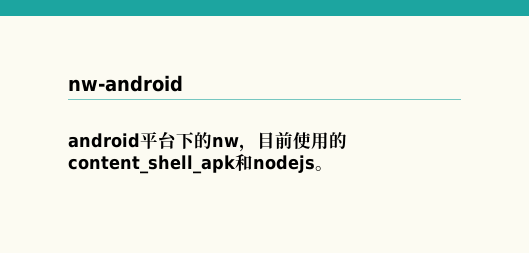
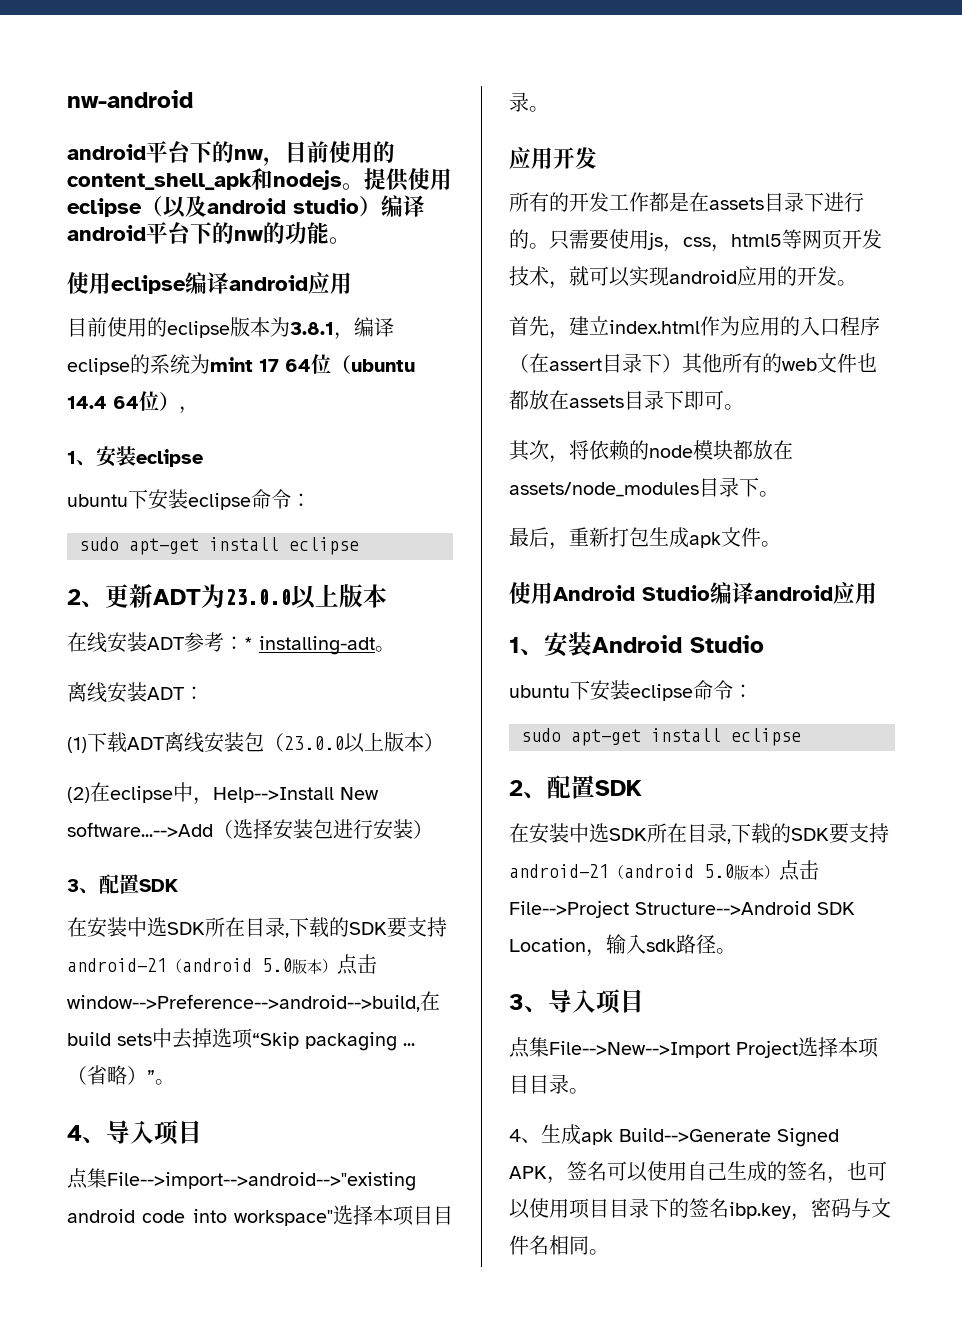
+ 提供使用eclipse（以及android studio）编译android平台下的nw的功能。
+ 使用eclipse编译android应用
+ 目前使用的eclipse版本为3.8.1，编译eclipse的系统为mint 17 64位（ubuntu 14.4 64位），
+ 1、安装eclipse
+ ubuntu下安装eclipse命令：
+ sudo apt-get install eclipse
+ 2、更新ADT为23.0.0以上版本
+ 在线安装ADT参考：* installing-adt。
+ 离线安装ADT：
+ (1)下载ADT离线安装包（23.0.0以上版本）
+ (2)在eclipse中，Help-->Install New software...-->Add（选择安装包进行安装）
+ 3、配置SDK
+ 在安装中选SDK所在目录,下载的SDK要支持android-21（android 5.0版本）点击window-->Preference-->android-->build,在build sets中去掉选项“Skip packaging ...（省略）”。
+ 4、导入项目
+ 点集File-->import-->android-->"existing android code into workspace"选择本项目目录。
+ 应用开发
+ 所有的开发工作都是在assets目录下进行的。只需要使用js，css，html5等网页开发技术，就可以实现android应用的开发。
+ 首先，建立index.html作为应用的入口程序（在assert目录下）其他所有的web文件也都放在assets目录下即可。
+ 其次，将依赖的node模块都放在assets/node_modules目录下。
+ 最后，重新打包生成apk文件。
+ 使用Android Studio编译android应用
+ 1、安装Android Studio
+ ubuntu下安装eclipse命令：
+ sudo apt-get install eclipse
+ 2、配置SDK
+ 在安装中选SDK所在目录,下载的SDK要支持android-21（android 5.0版本）点击File-->Project Structure-->Android SDK Location，输入sdk路径。
+ 3、导入项目
+ 点集File-->New-->Import Project选择本项目目录。
+ 4、生成apk Build-->Generate Signed APK，签名可以使用自己生成的签名，也可以使用项目目录下的签名ibp.key，密码与文件名相同。

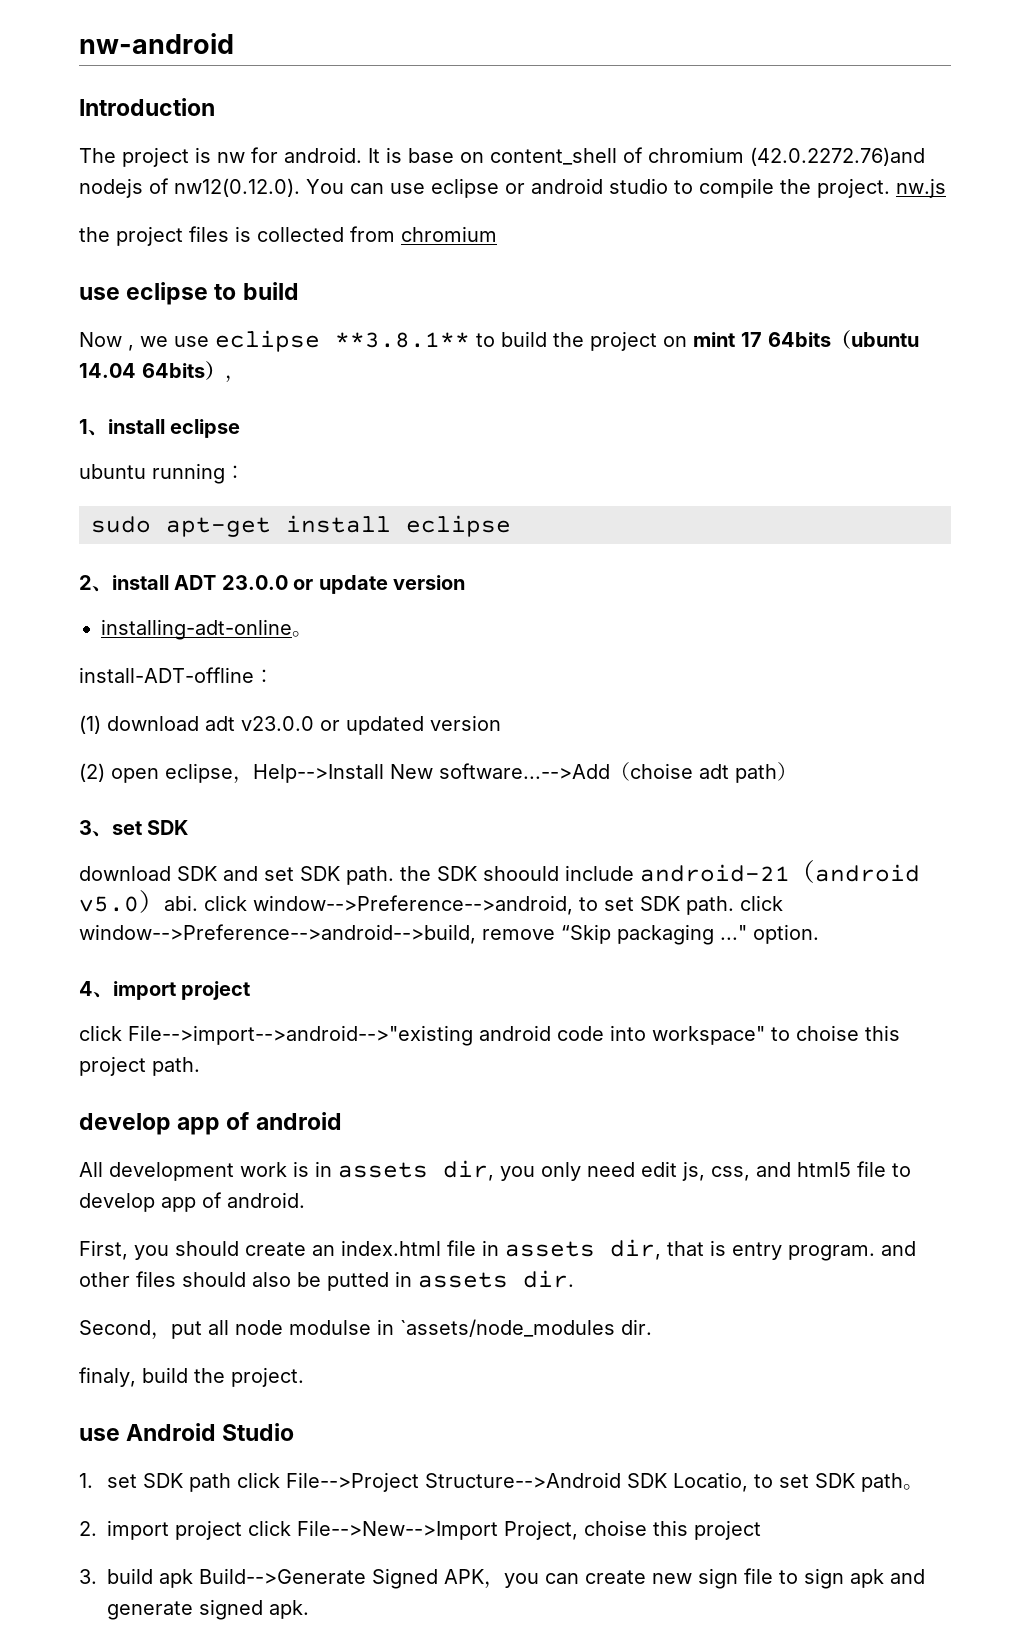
- android平台下的nw，目前使用的content_shell_apk和nodejs。提供使用eclipse（以及android studio）编译android平台下的nw的功能。
- 使用eclipse编译android应用
- 目前使用的eclipse版本为3.8.1，编译eclipse的系统为mint 17 64位（ubuntu 14.4 64位），
+ Introduction
+ The project is nw for android. It is base on content_shell of chromium (42.0.2272.76)and nodejs of nw12(0.12.0). You can use eclipse or android studio to compile the project. nw.js
+ the project files is collected from chromium
+ use eclipse to build
+ Now , we use eclipse **3.8.1** to build the project on mint 17 64bits（ubuntu 14.04 64bits），
- 1、安装eclipse
- ubuntu下安装eclipse命令：
+ 1、install eclipse
+ ubuntu running：
  sudo apt-get install eclipse
- 2、更新ADT为23.0.0以上版本
- 在线安装ADT参考：* installing-adt。
- 离线安装ADT：
- (1)下载ADT离线安装包（23.0.0以上版本）
+ 2、install ADT 23.0.0 or update version
+ installing-adt-online。
+ install-ADT-offline：
+ (1) download adt v23.0.0 or updated version
- (2)在eclipse中，Help-->Install New software...-->Add（选择安装包进行安装）
+ (2) open eclipse，Help-->Install New software...-->Add（choise adt path）
- 3、配置SDK
- 在安装中选SDK所在目录,下载的SDK要支持android-21（android 5.0版本）点击window-->Preference-->android-->build,在build sets中去掉选项“Skip packaging ...（省略）”。
- 4、导入项目
- 点集File-->import-->android-->"existing android code into workspace"选择本项目目录。
- 应用开发
- 所有的开发工作都是在assets目录下进行的。只需要使用js，css，html5等网页开发技术，就可以实现android应用的开发。
- 首先，建立index.html作为应用的入口程序（在assert目录下）其他所有的web文件也都放在assets目录下即可。
- 其次，将依赖的node模块都放在assets/node_modules目录下。
- 最后，重新打包生成apk文件。
- 使用Android Studio编译android应用
- 1、安装Android Studio
- ubuntu下安装eclipse命令：
- sudo apt-get install eclipse
- 2、配置SDK
- 在安装中选SDK所在目录,下载的SDK要支持android-21（android 5.0版本）点击File-->Project Structure-->Android SDK Location，输入sdk路径。
- 3、导入项目
- 点集File-->New-->Import Project选择本项目目录。
- 4、生成apk Build-->Generate Signed APK，签名可以使用自己生成的签名，也可以使用项目目录下的签名ibp.key，密码与文件名相同。
+ 3、set SDK
+ download SDK and set SDK path. the SDK shoould include android-21（android v5.0）abi. click window-->Preference-->android, to set SDK path. click window-->Preference-->android-->build, remove “Skip packaging ..." option.
+ 4、import project
+ click File-->import-->android-->"existing android code into workspace" to choise this project path.
+ develop app of android
+ All development work is in assets dir, you only need edit js, css, and html5 file to develop app of android.
+ First, you should create an index.html file in assets dir, that is entry program. and other files should also be putted in assets dir.
+ Second，put all node modulse in `assets/node_modules dir.
+ finaly, build the project.
+ use Android Studio
+ 1. set SDK path click File-->Project Structure-->Android SDK Locatio, to set SDK path。
+ 2. import project click File-->New-->Import Project, choise this project
+ 3. build apk Build-->Generate Signed APK，you can create new sign file to sign apk and generate signed apk.

